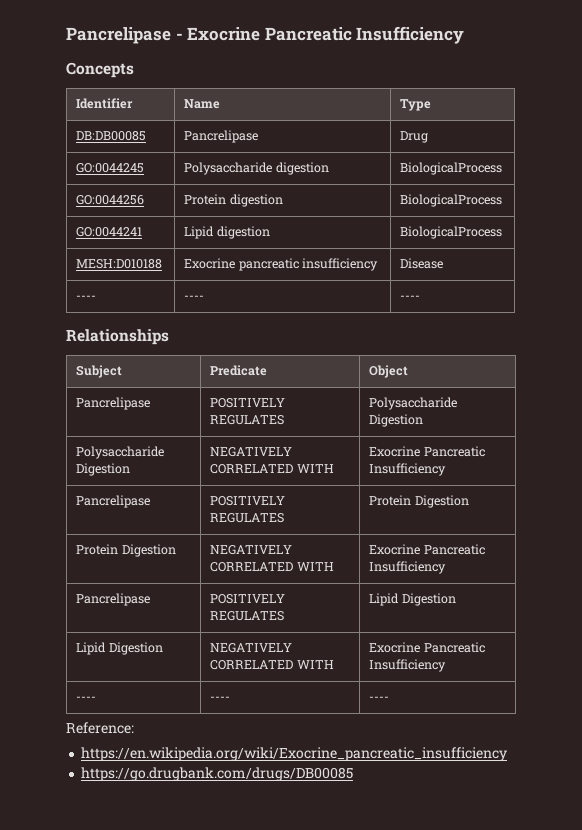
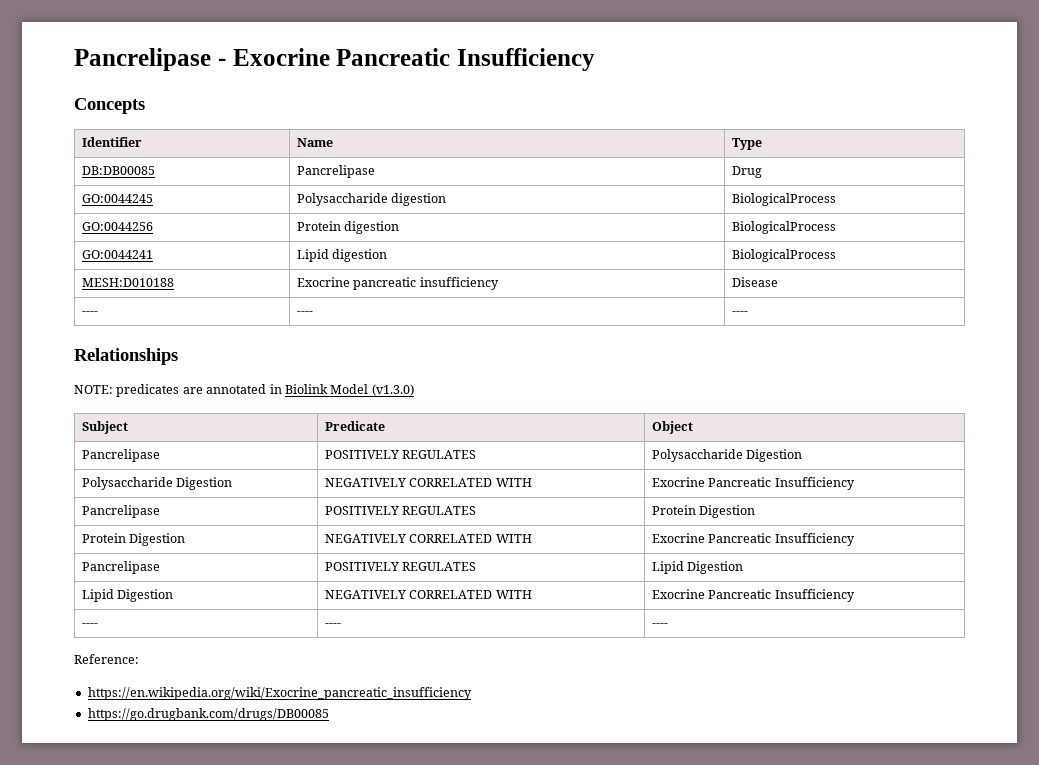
+ NOTE: predicates are annotated in Biolink Model (v1.3.0)

